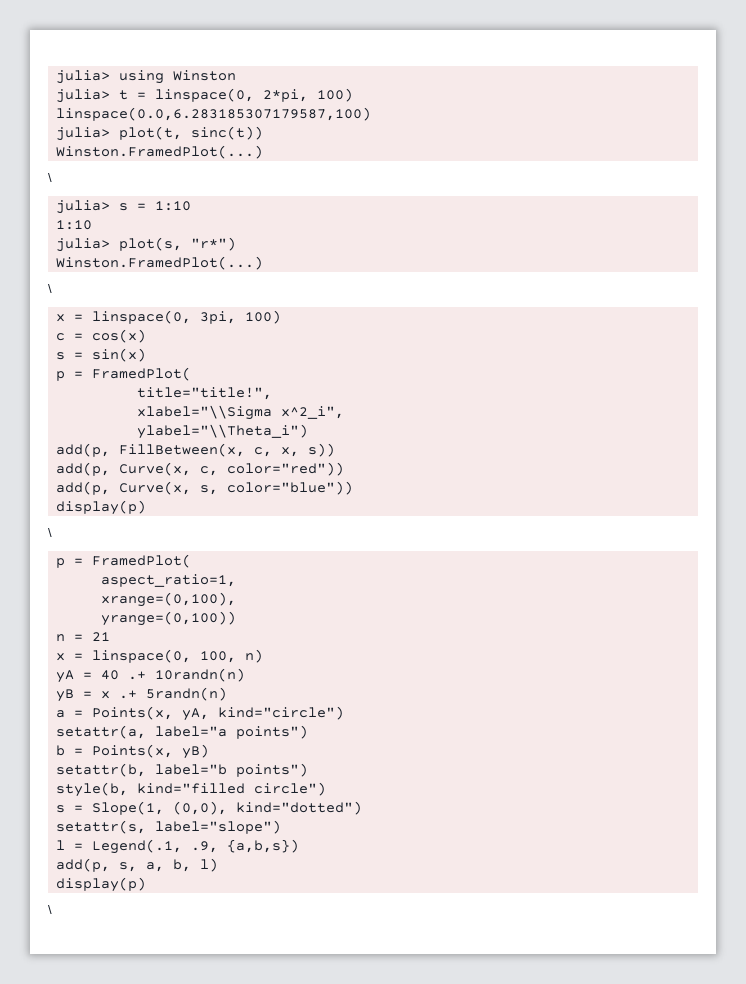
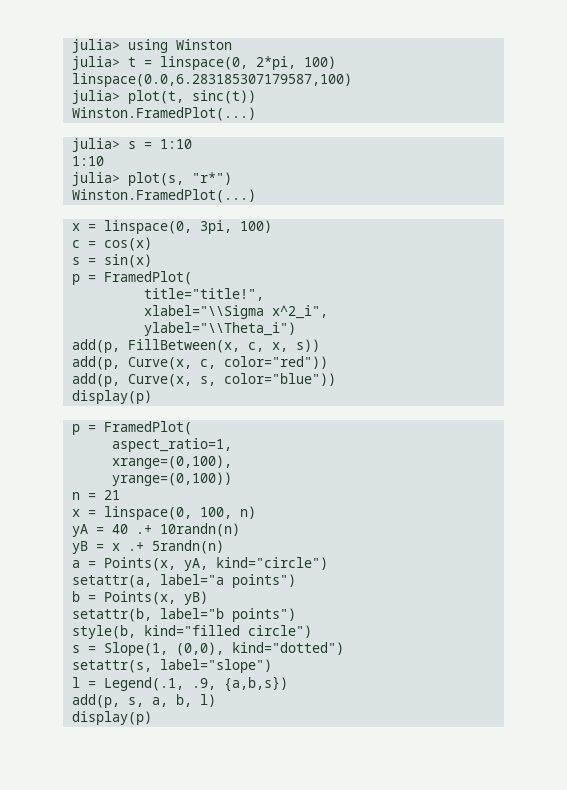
  julia> plot(t, sinc(t))
  Winston.FramedPlot(...)
- \
  julia> plot(s, "r*")
  Winston.FramedPlot(...)
- \
  add(p, Curve(x, s, color="blue"))
  display(p)
- \
  add(p, s, a, b, l)
  display(p)
- \

